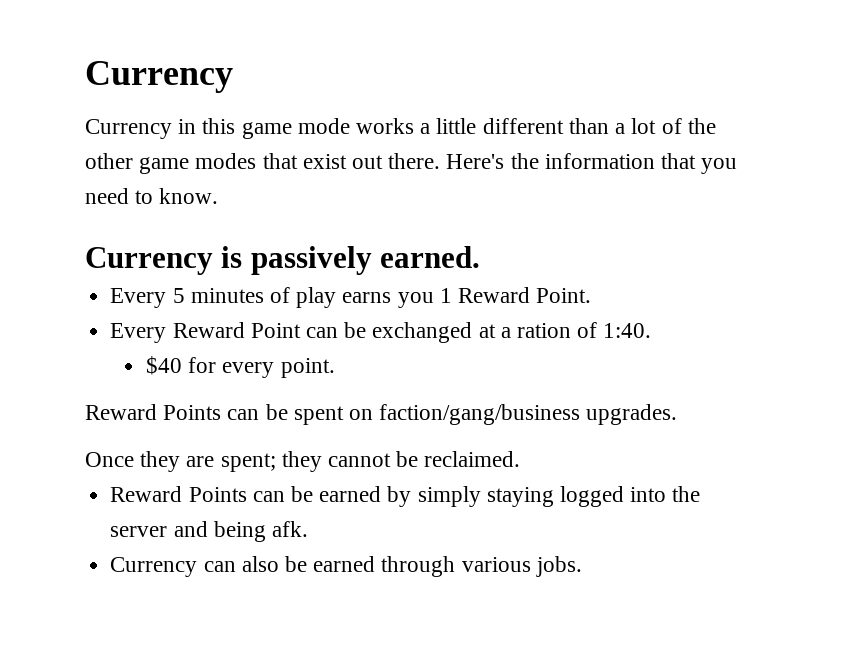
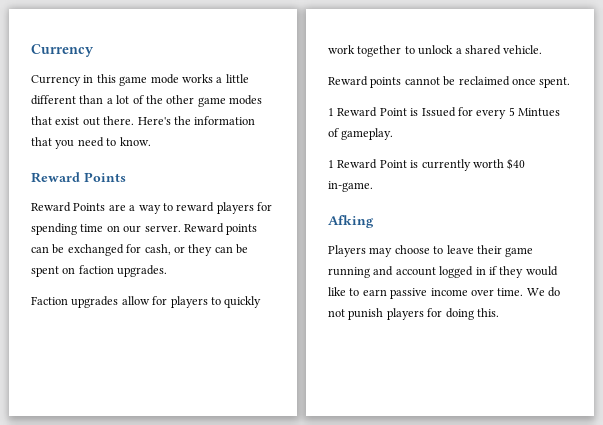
  Here's the information that you need to know.
- Currency is passively earned.
- Every 5 minutes of play earns you 1 Reward Point.
- Every Reward Point can be exchanged at a ration of 1:40.
- $40 for every point.
- Reward Points can be spent on faction/gang/business upgrades.
+ Reward Points
+ Reward Points are a way to reward players for spending time on our server. Reward points can be exchanged for cash, or they can be spent on faction upgrades.
- Once they are spent; they cannot be reclaimed.
- Reward Points can be earned by simply staying logged into the server and being afk.
- Currency can also be earned through various jobs.
+ Faction upgrades allow for players to quickly work together to unlock a shared vehicle.
+ Reward points cannot be reclaimed once spent.
+ 1 Reward Point is Issued for every 5 Mintues of gameplay.
+ 1 Reward Point is currently worth $40 in-game.
+ Afking
+ Players may choose to leave their game running and account logged in if they would like to earn passive income over time. We do not punish players for doing this.

